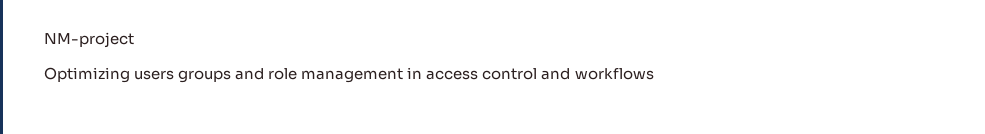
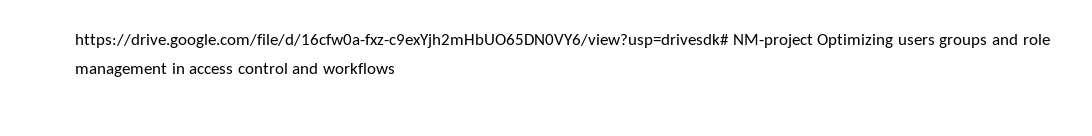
- NM-project
- Optimizing users groups and role management in access control and workflows
+ https://drive.google.com/file/d/16cfw0a-fxz-c9exYjh2mHbUO65DN0VY6/view?usp=drivesdk# NM-project Optimizing users groups and role management in access control and workflows

